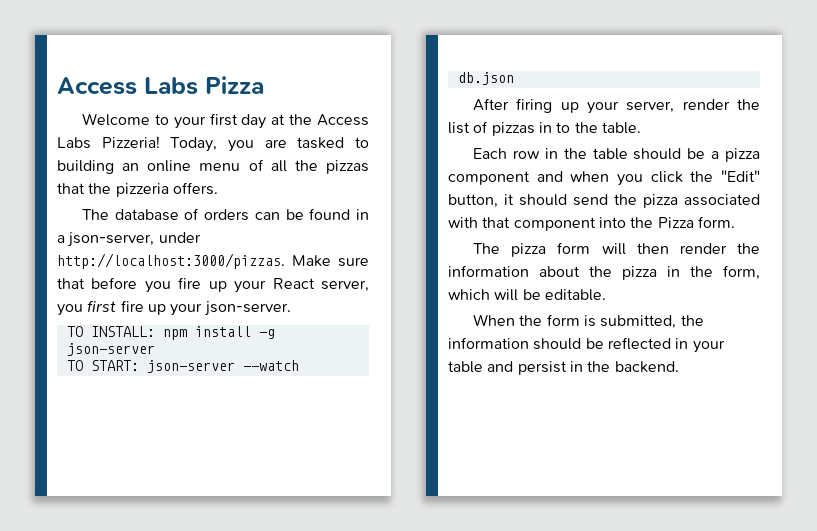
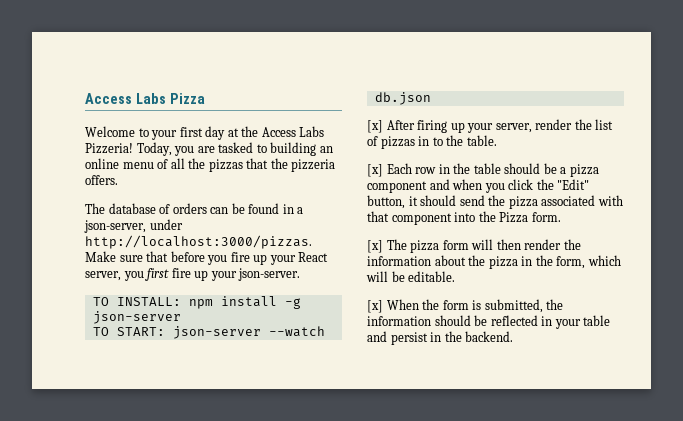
- After firing up your server, render the list of pizzas in to the table.
+ [x] After firing up your server, render the list of pizzas in to the table.
- Each row in the table should be a pizza component and when you click the "Edit" button, it should send the pizza associated with that component into the Pizza form.
+ [x] Each row in the table should be a pizza component and when you click the "Edit" button, it should send the pizza associated with that component into the Pizza form.
- The pizza form will then render the information about the pizza in the form, which will be editable.
+ [x] The pizza form will then render the information about the pizza in the form, which will be editable.
- When the form is submitted, the information should be reflected in your table and persist in the backend.
+ [x] When the form is submitted, the information should be reflected in your table and persist in the backend.

